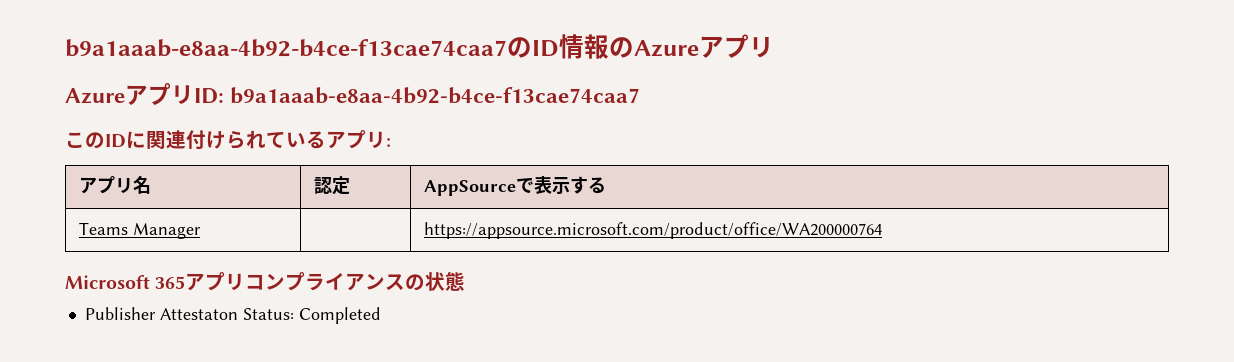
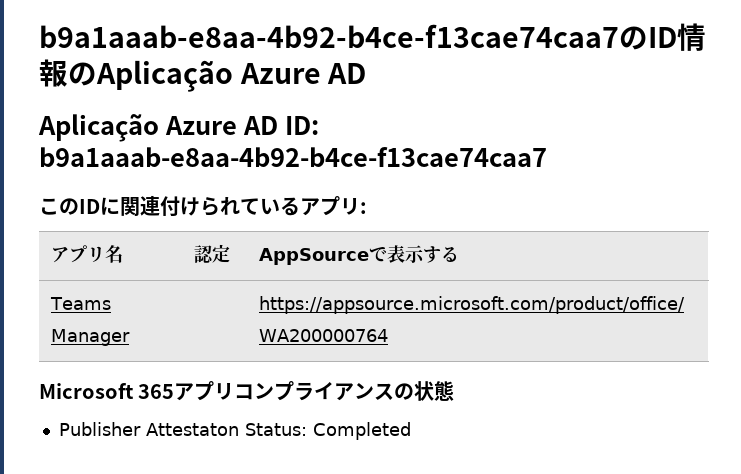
- b9a1aaab-e8aa-4b92-b4ce-f13cae74caa7のID情報のAzureアプリ
- AzureアプリID: b9a1aaab-e8aa-4b92-b4ce-f13cae74caa7
+ b9a1aaab-e8aa-4b92-b4ce-f13cae74caa7のID情報のAplicação Azure AD
+ Aplicação Azure AD ID: b9a1aaab-e8aa-4b92-b4ce-f13cae74caa7

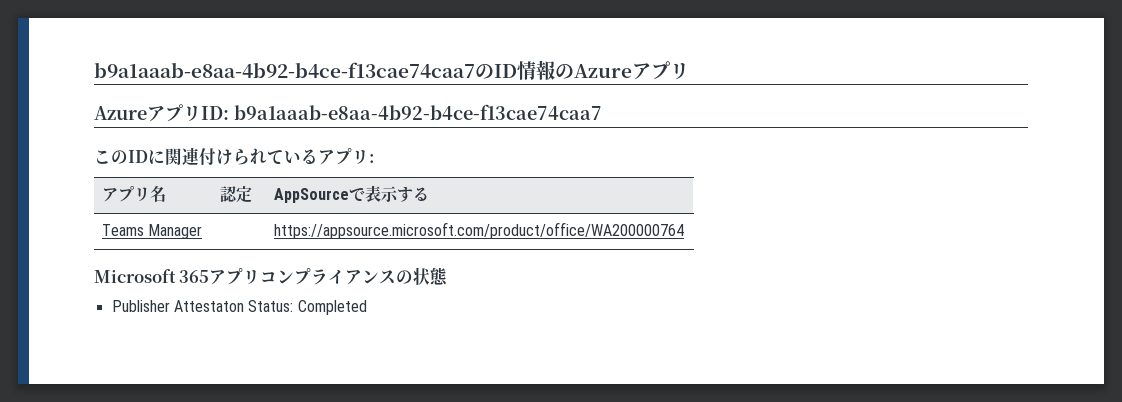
- b9a1aaab-e8aa-4b92-b4ce-f13cae74caa7のID情報のAplicação Azure AD
- Aplicação Azure AD ID: b9a1aaab-e8aa-4b92-b4ce-f13cae74caa7
+ b9a1aaab-e8aa-4b92-b4ce-f13cae74caa7のID情報のAzureアプリ
+ AzureアプリID: b9a1aaab-e8aa-4b92-b4ce-f13cae74caa7

